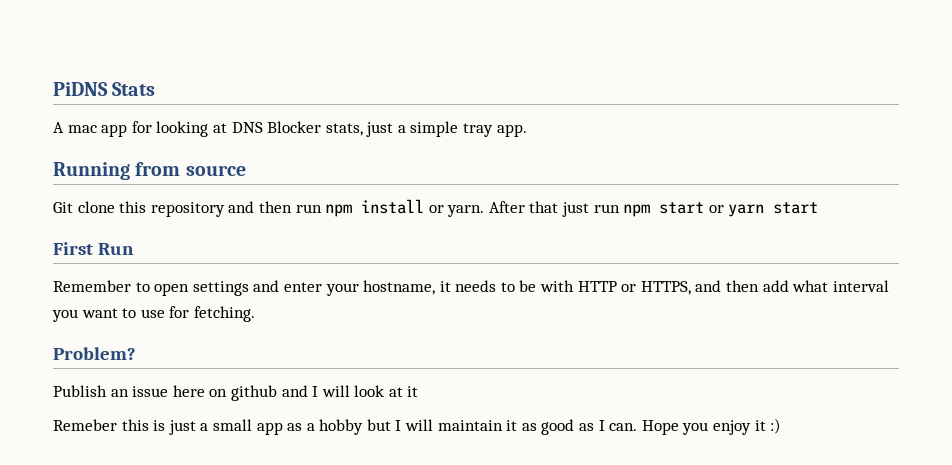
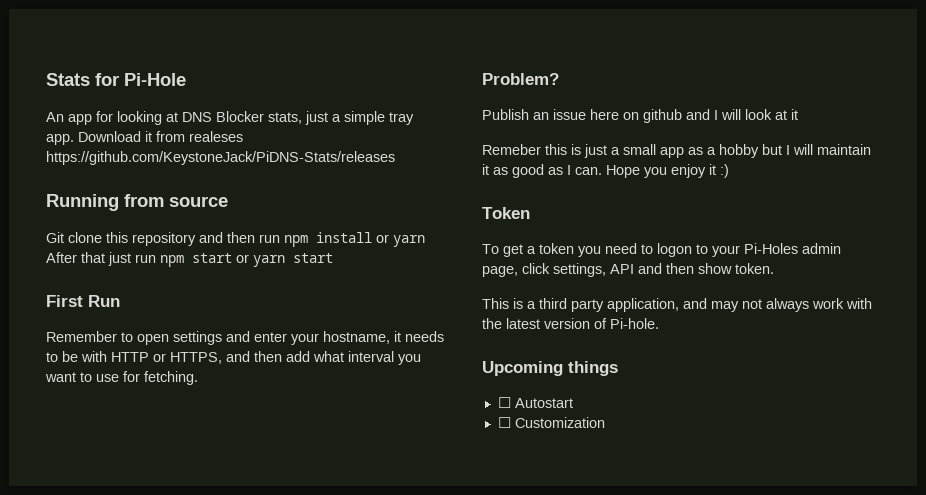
- PiDNS Stats
- A mac app for looking at DNS Blocker stats, just a simple tray app.
+ Stats for Pi-Hole
+ An app for looking at DNS Blocker stats, just a simple tray app. Download it from realeses https://github.com/KeystoneJack/PiDNS-Stats/releases
- Git clone this repository and then run npm install or yarn. After that just run npm start or yarn start
+ Git clone this repository and then run npm install or yarn After that just run npm start or yarn start
+ Token
+ To get a token you need to logon to your Pi-Holes admin page, click settings, API and then show token.
+ This is a third party application, and may not always work with the latest version of Pi-hole.
+ Upcoming things
+ ☐ Autostart
+ ☐ Customization

